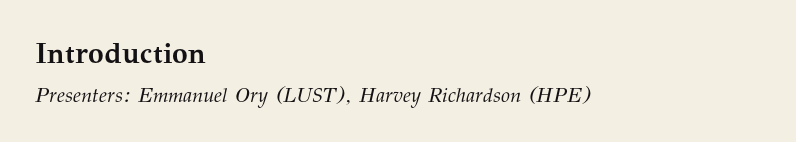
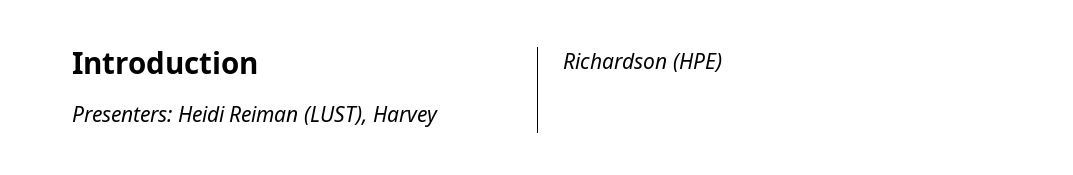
- Presenters: Emmanuel Ory (LUST), Harvey Richardson (HPE)
+ Presenters: Heidi Reiman (LUST), Harvey Richardson (HPE)

